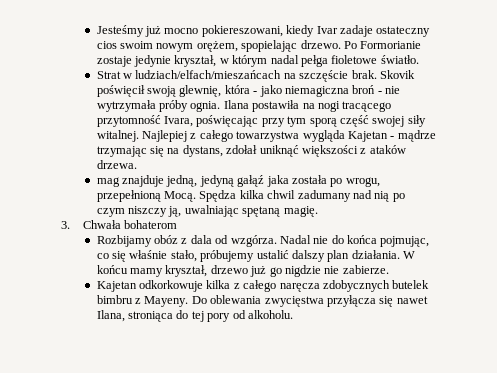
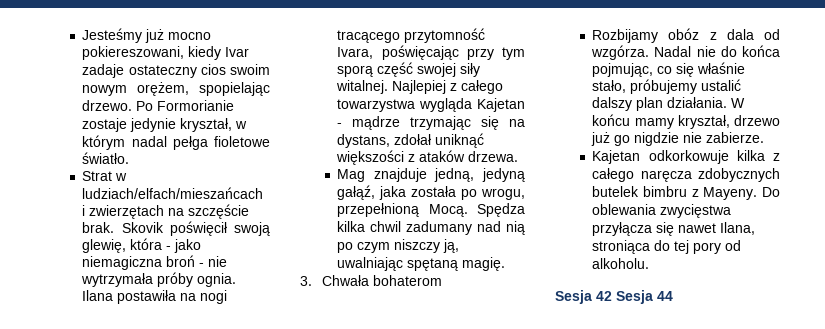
- Strat w ludziach/elfach/mieszańcach na szczęście brak.
+ Strat w ludziach/elfach/mieszańcach i zwierzętach na szczęście brak.
- Skovik poświęcił swoją glewnię, która - jako niemagiczna broń - nie wytrzymała próby ognia.
+ Skovik poświęcił swoją glewię, która - jako niemagiczna broń - nie wytrzymała próby ognia.
- mag znajduje jedną, jedyną gałąź jaka została po wrogu, przepełnioną Mocą.
+ Mag znajduje jedną, jedyną gałąź, jaka została po wrogu, przepełnioną Mocą.
+ Sesja 42 Sesja 44

